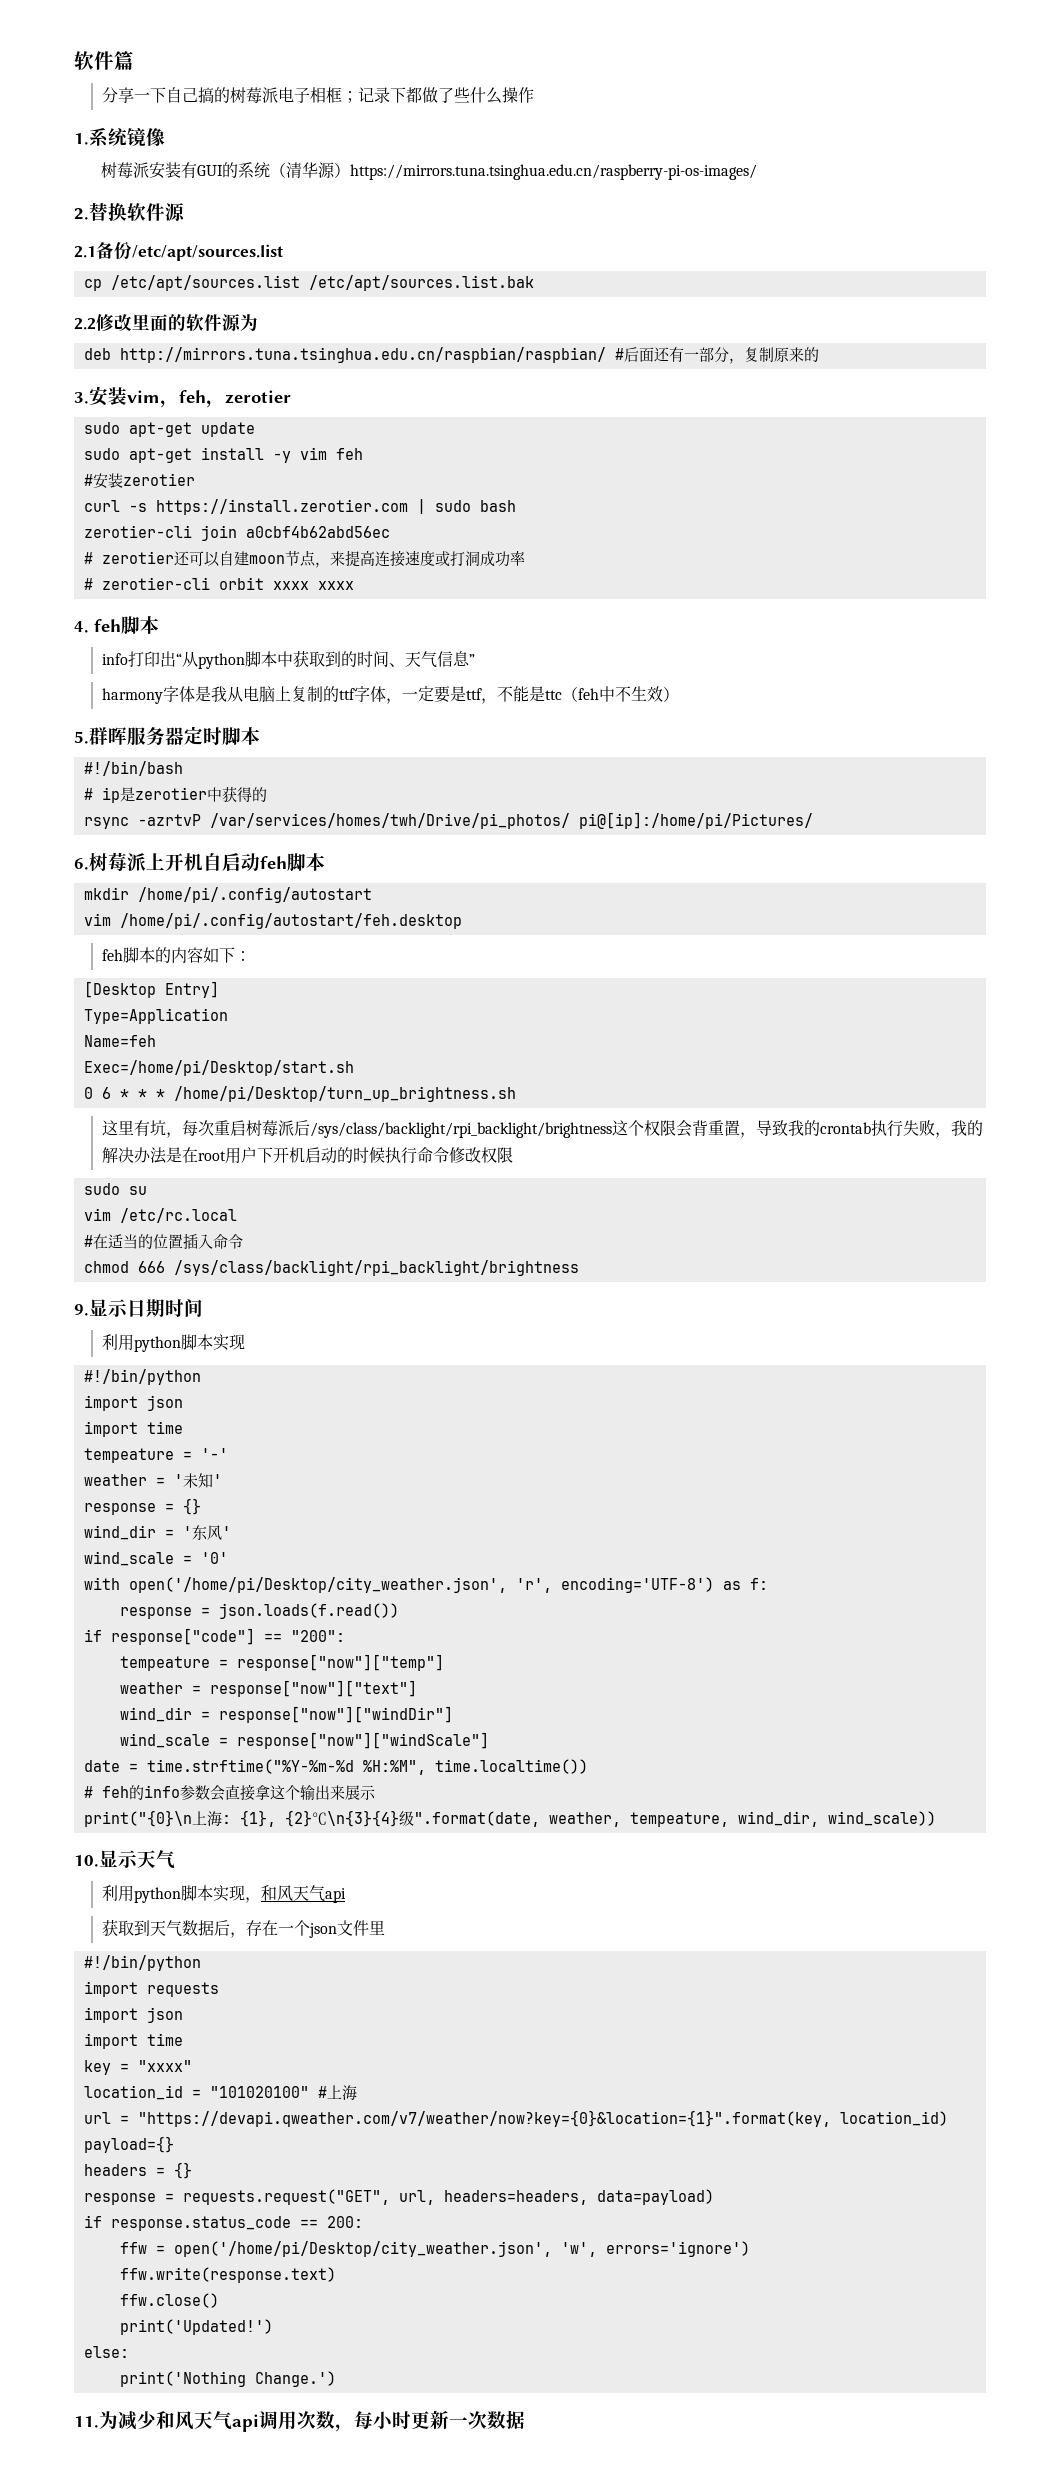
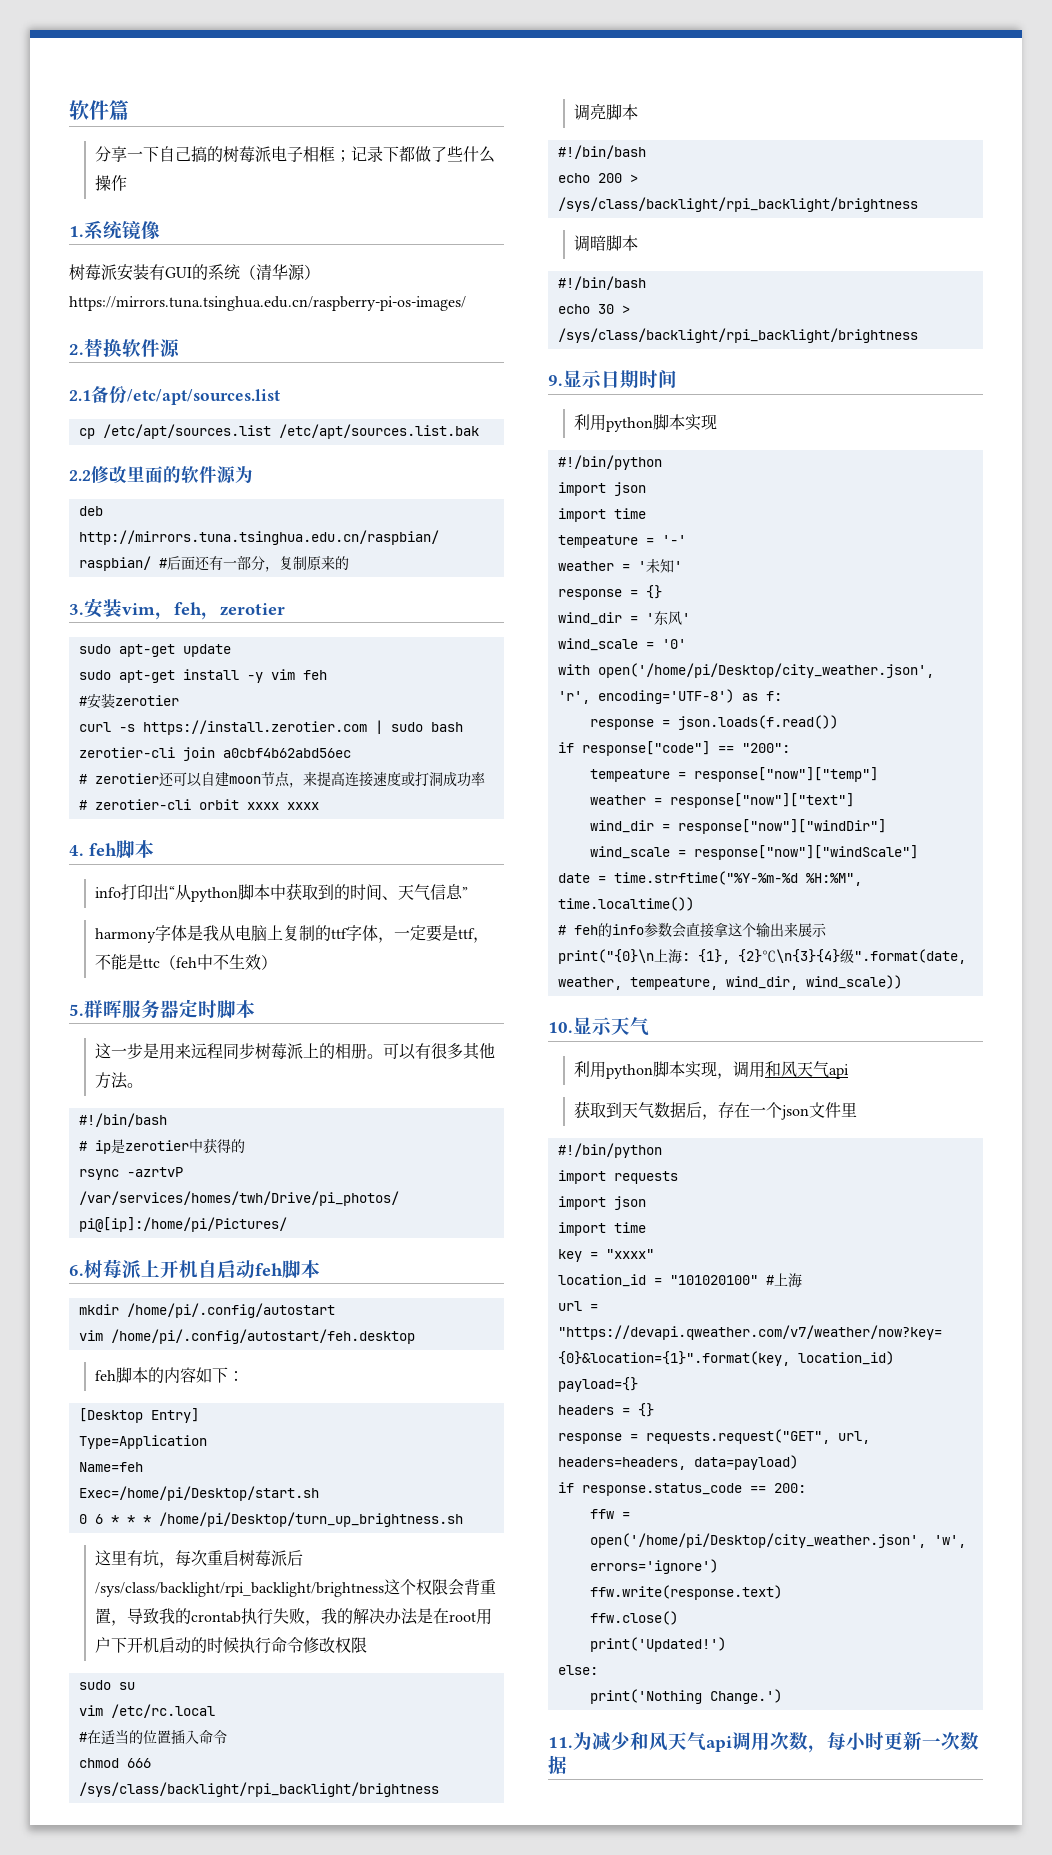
+ 这一步是用来远程同步树莓派上的相册。可以有很多其他方法。
+ 调亮脚本
+ #!/bin/bash
+ echo 200 > /sys/class/backlight/rpi_backlight/brightness
+ 调暗脚本
+ #!/bin/bash
+ echo 30 > /sys/class/backlight/rpi_backlight/brightness
- 利用python脚本实现，和风天气api
+ 利用python脚本实现，调用和风天气api

